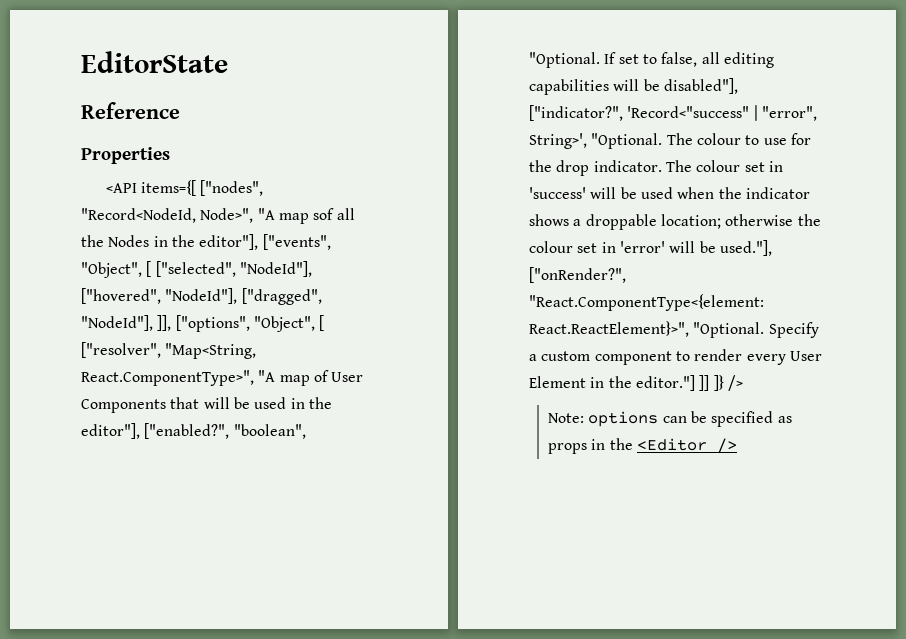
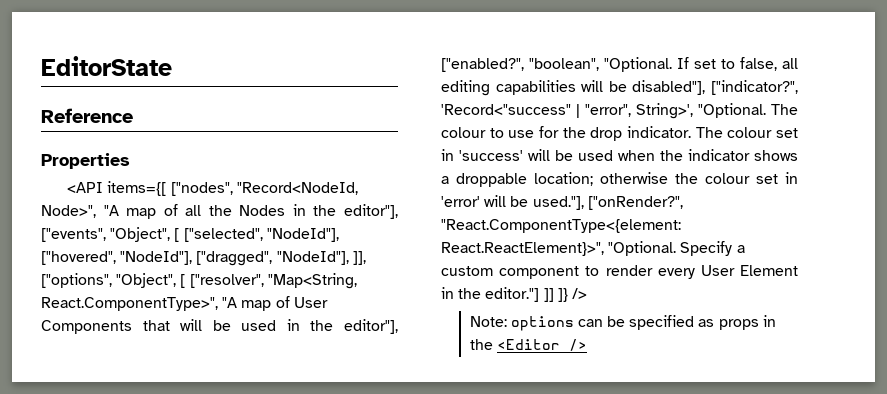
- <API items={[ ["nodes", "Record<NodeId, Node>", "A map sof all the Nodes in the editor"], ["events", "Object", [ ["selected", "NodeId"], ["hovered", "NodeId"], ["dragged", "NodeId"], ]], ["options", "Object", [ ["resolver", "Map<String, React.ComponentType>", "A map of User Components that will be used in the editor"], ["enabled?", "boolean", "Optional.
+ <API items={[ ["nodes", "Record<NodeId, Node>", "A map of all the Nodes in the editor"], ["events", "Object", [ ["selected", "NodeId"], ["hovered", "NodeId"], ["dragged", "NodeId"], ]], ["options", "Object", [ ["resolver", "Map<String, React.ComponentType>", "A map of User Components that will be used in the editor"], ["enabled?", "boolean", "Optional.

